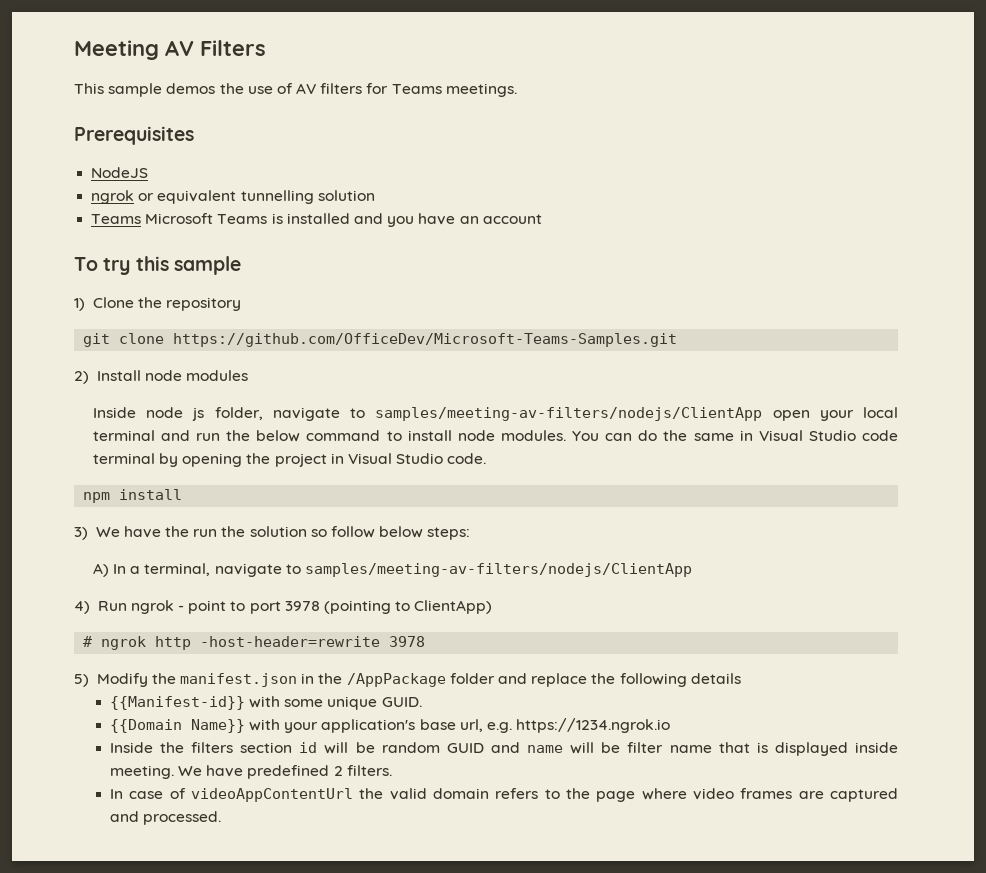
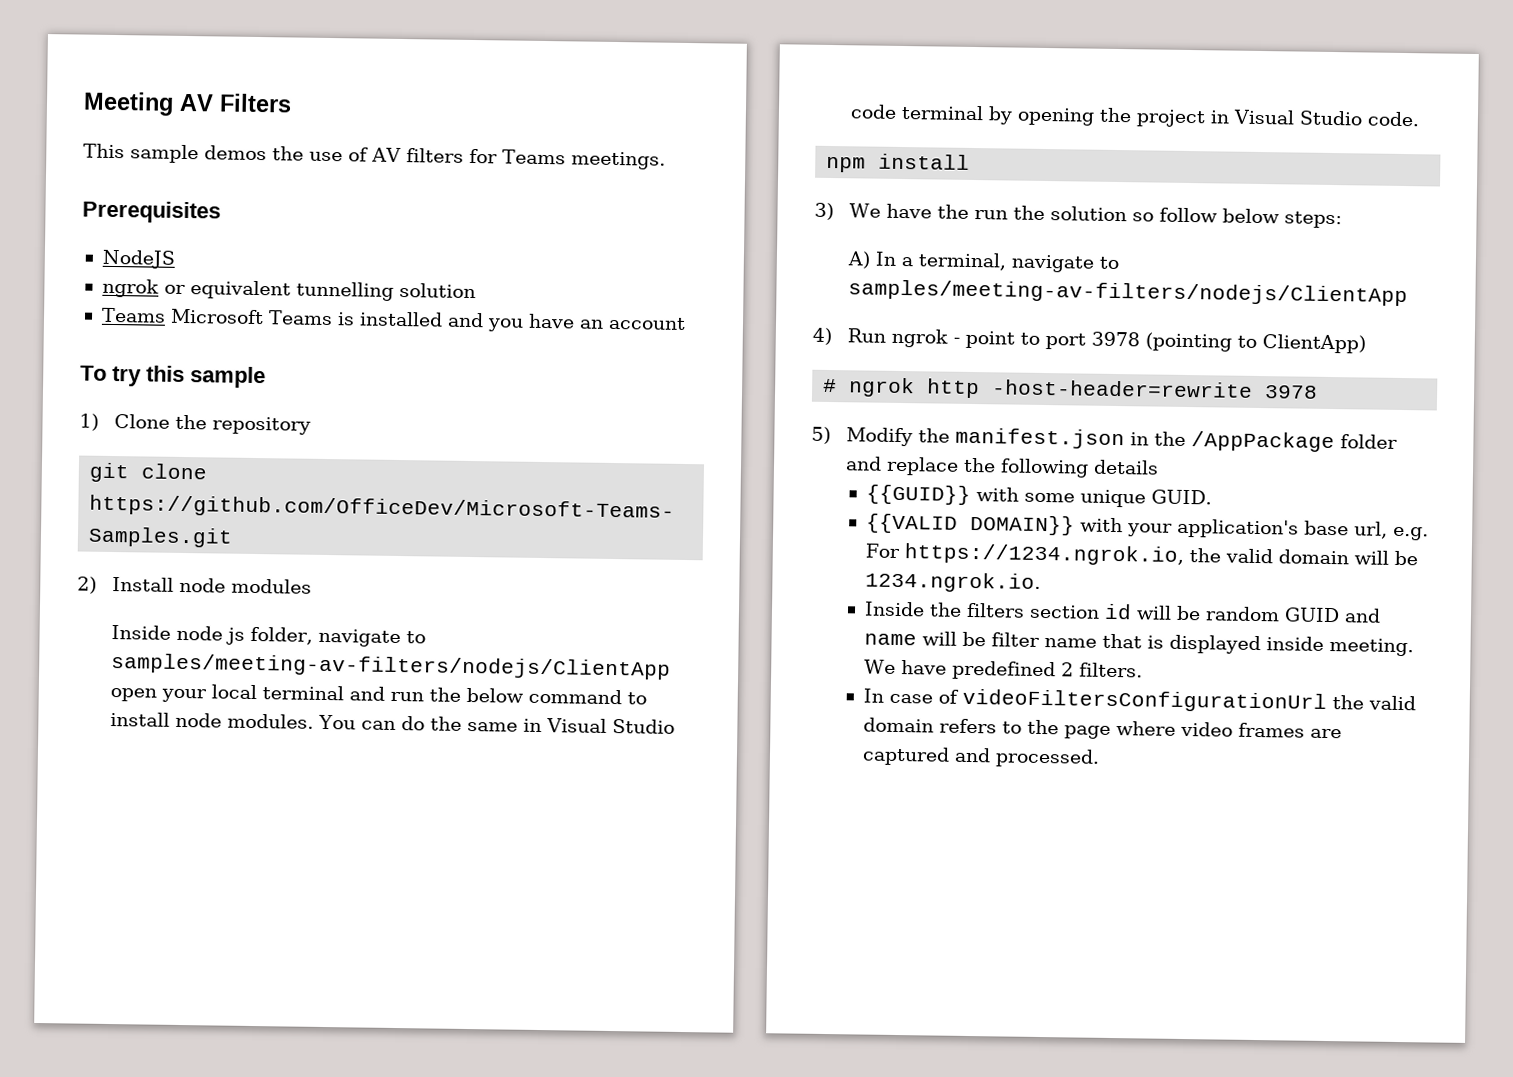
- {{Manifest-id}} with some unique GUID.
+ {{GUID}} with some unique GUID.
- {{Domain Name}} with your application's base url, e.g. https://1234.ngrok.io
+ {{VALID DOMAIN}} with your application's base url, e.g. For https://1234.ngrok.io, the valid domain will be 1234.ngrok.io.
- In case of videoAppContentUrl the valid domain refers to the page where video frames are captured and processed.
+ In case of videoFiltersConfigurationUrl the valid domain refers to the page where video frames are captured and processed.

